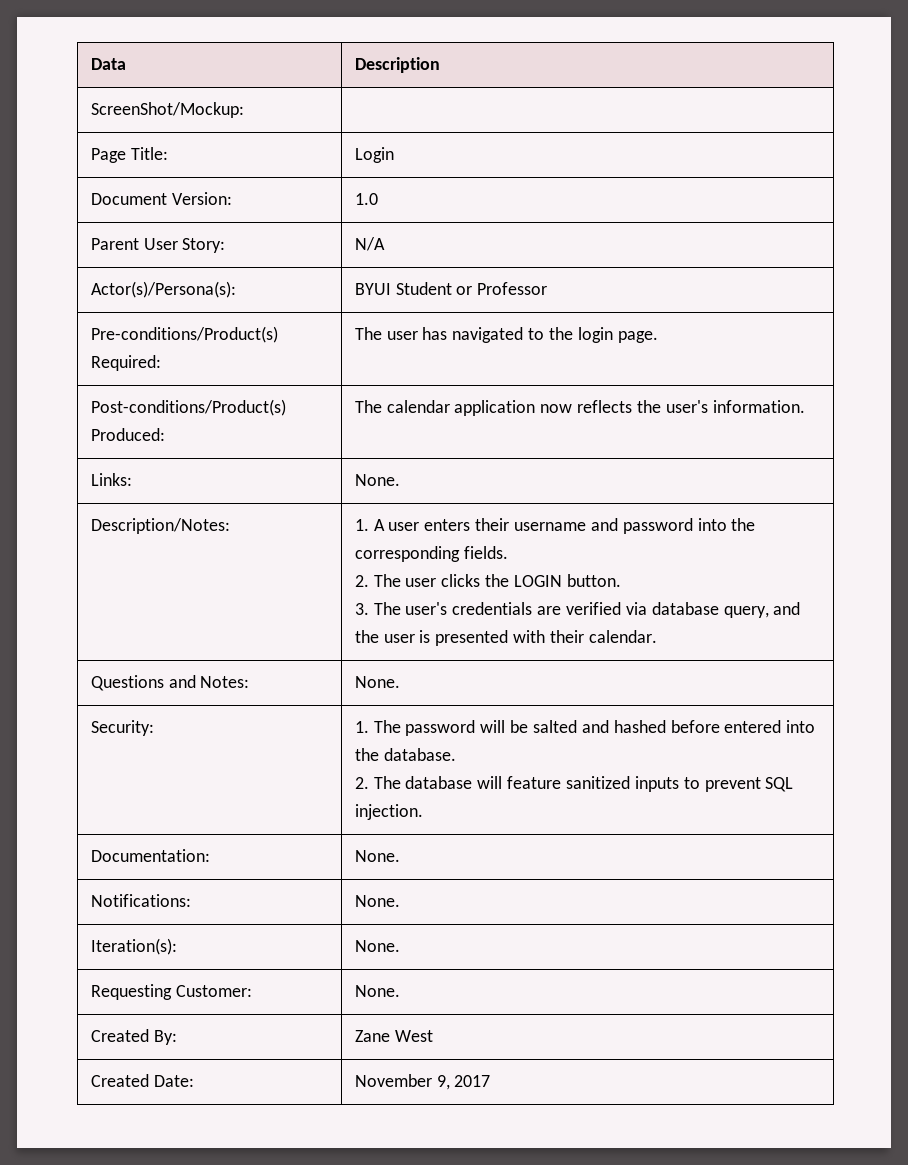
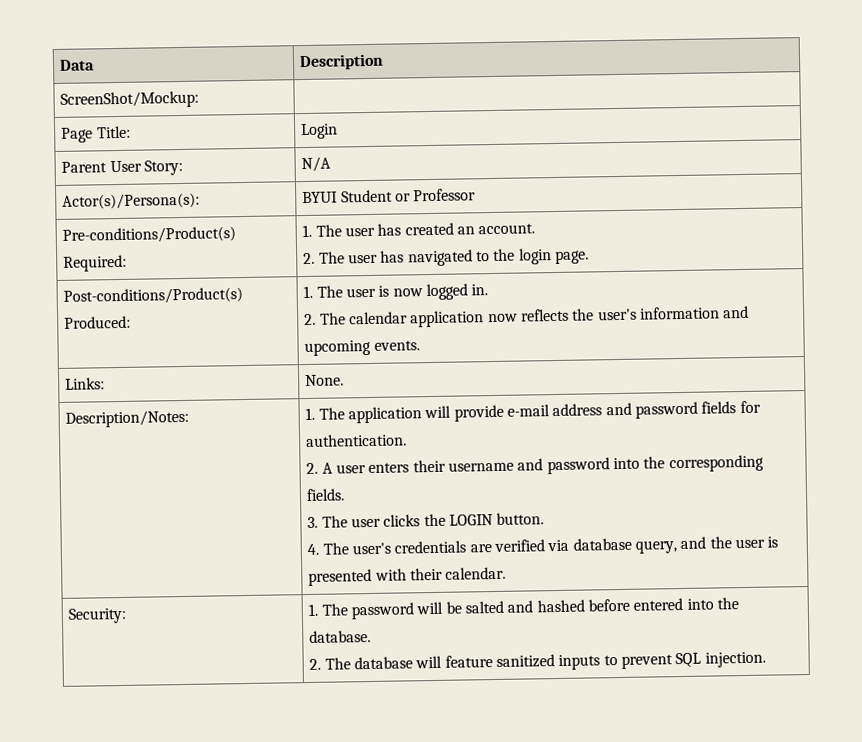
- Document Version: | 1.0
- Pre-conditions/Product(s) Required: | The user has navigated to the login page.
+ Pre-conditions/Product(s) Required: | 1. The user has created an account.
+ 2. The user has navigated to the login page.
- Post-conditions/Product(s) Produced: | The calendar application now reflects the user's information.
+ Post-conditions/Product(s) Produced: | 1. The user is now logged in.
+ 2. The calendar application now reflects the user's information and upcoming events.
- 1. A user enters their username and password into the corresponding fields.
+ 1. The application will provide e-mail address and password fields for authentication.
+ 2. A user enters their username and password into the corresponding fields.
- 2. The user clicks the LOGIN button.
+ 3. The user clicks the LOGIN button.
- 3. The user's credentials are verified via database query, and the user is presented with their calendar.
+ 4. The user's credentials are verified via database query, and the user is presented with their calendar.
- Questions and Notes: | None.
- Documentation: | None.
- Notifications: | None.
- Iteration(s): | None.
- Requesting Customer: | None.
- Created By: | Zane West
- Created Date: | November 9, 2017

